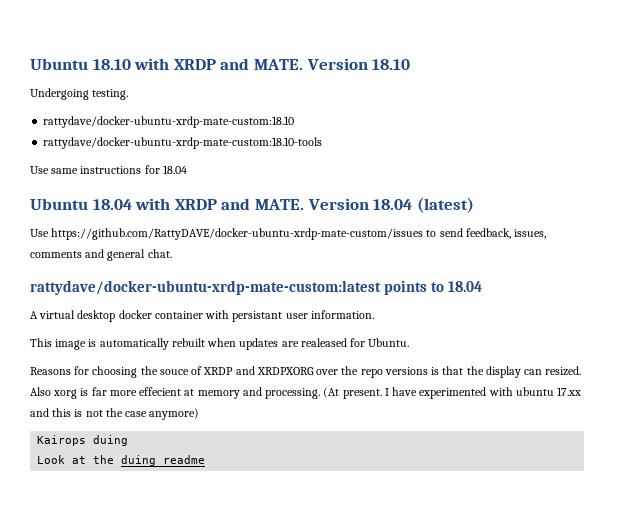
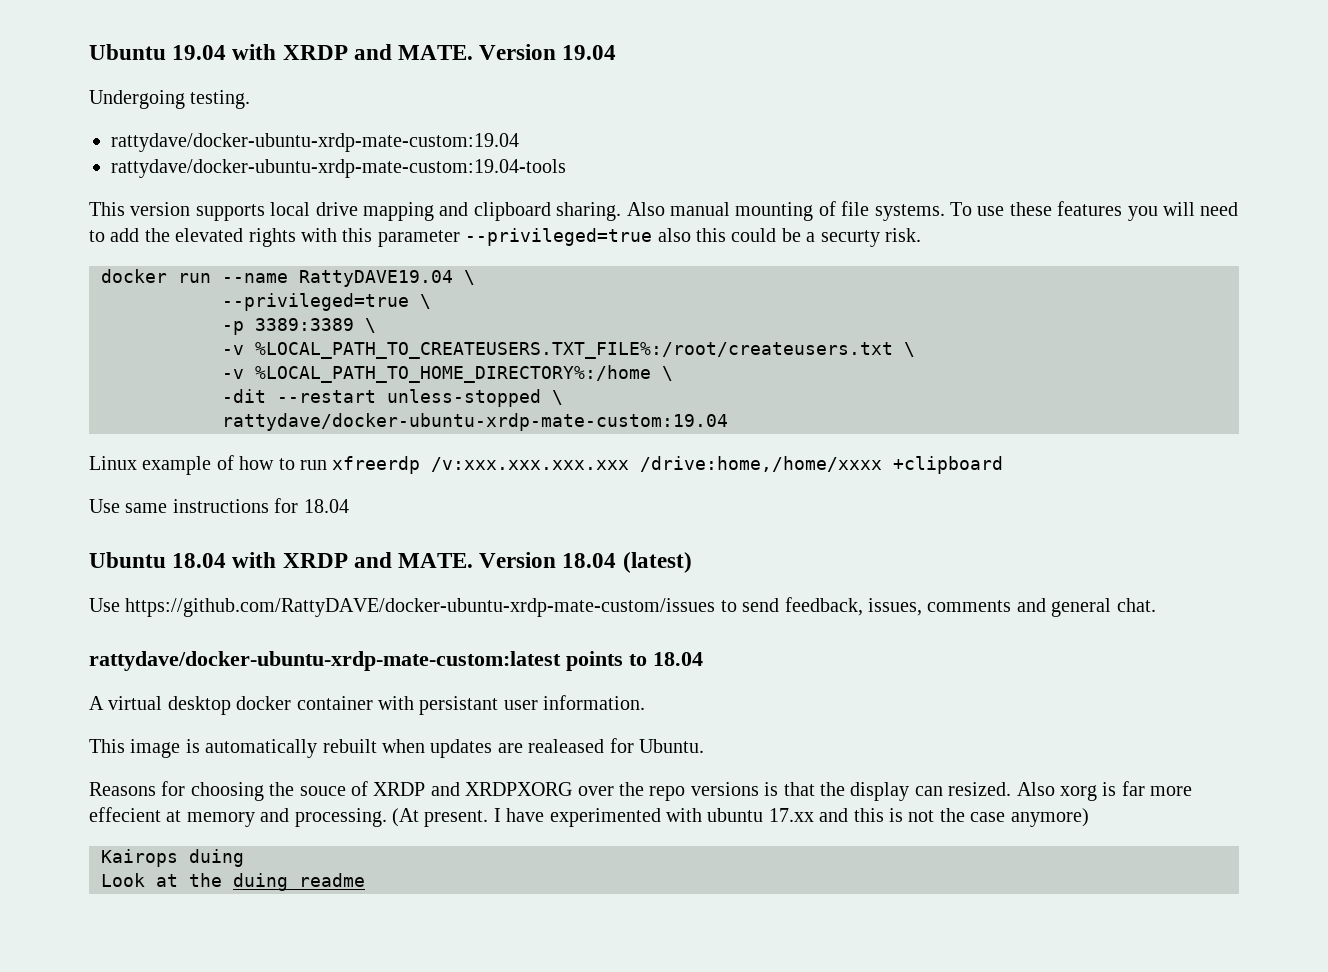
- Ubuntu 18.10 with XRDP and MATE. Version 18.10
+ Ubuntu 19.04 with XRDP and MATE. Version 19.04
  Undergoing testing.
- rattydave/docker-ubuntu-xrdp-mate-custom:18.10
- rattydave/docker-ubuntu-xrdp-mate-custom:18.10-tools
+ rattydave/docker-ubuntu-xrdp-mate-custom:19.04
+ rattydave/docker-ubuntu-xrdp-mate-custom:19.04-tools
+ This version supports local drive mapping and clipboard sharing. Also manual mounting of file systems. To use these features you will need to add the elevated rights with this parameter --privileged=true also this could be a securty risk.
+ docker run --name RattyDAVE19.04 \
+ --privileged=true \
+ -p 3389:3389 \
+ -v %LOCAL_PATH_TO_CREATEUSERS.TXT_FILE%:/root/createusers.txt \
+ -v %LOCAL_PATH_TO_HOME_DIRECTORY%:/home \
+ -dit --restart unless-stopped \
+ rattydave/docker-ubuntu-xrdp-mate-custom:19.04
+ Linux example of how to run xfreerdp /v:xxx.xxx.xxx.xxx /drive:home,/home/xxxx +clipboard

